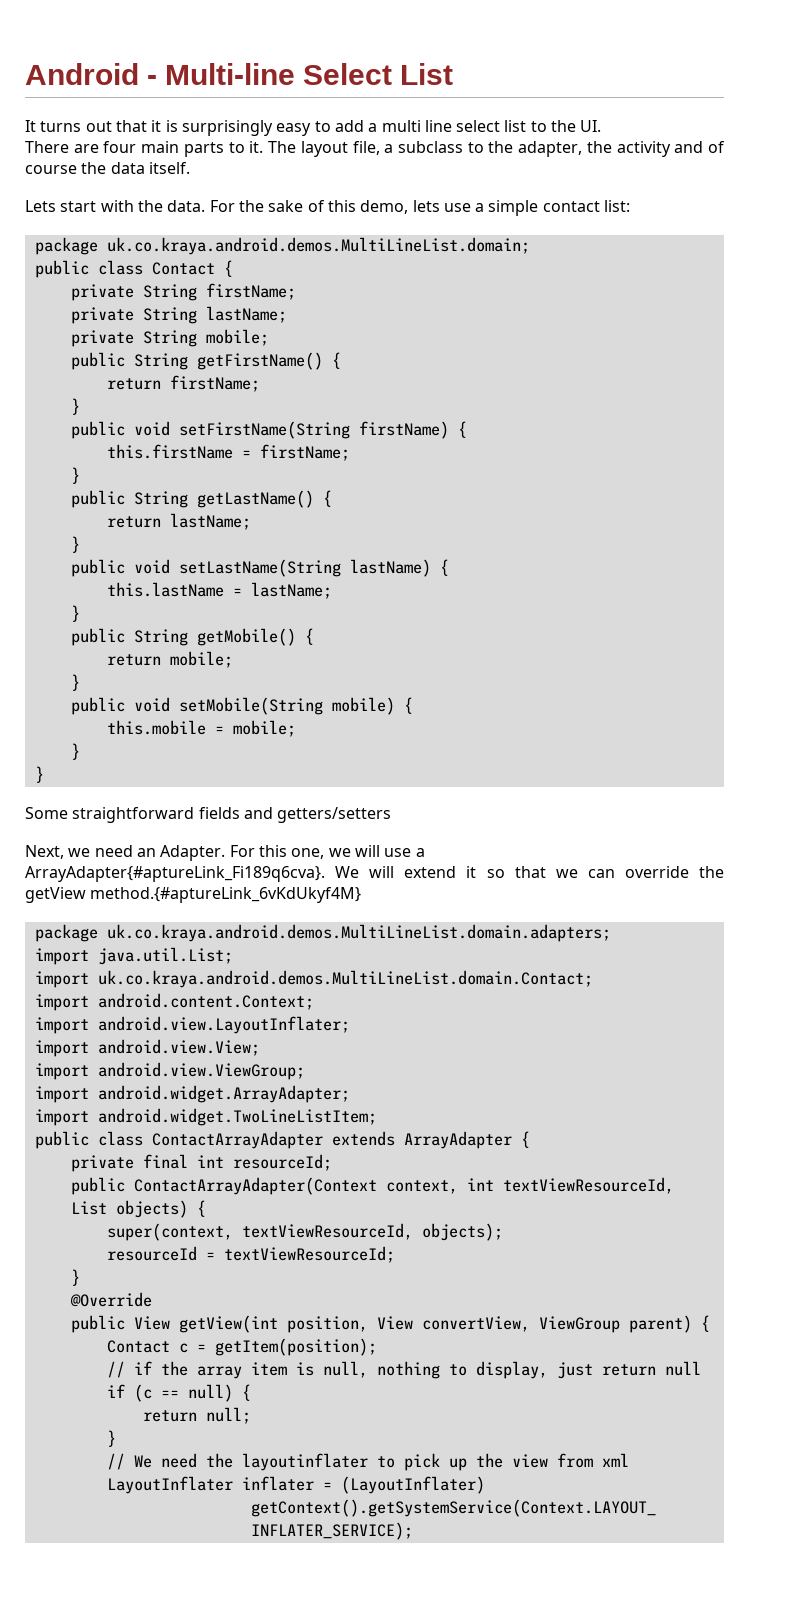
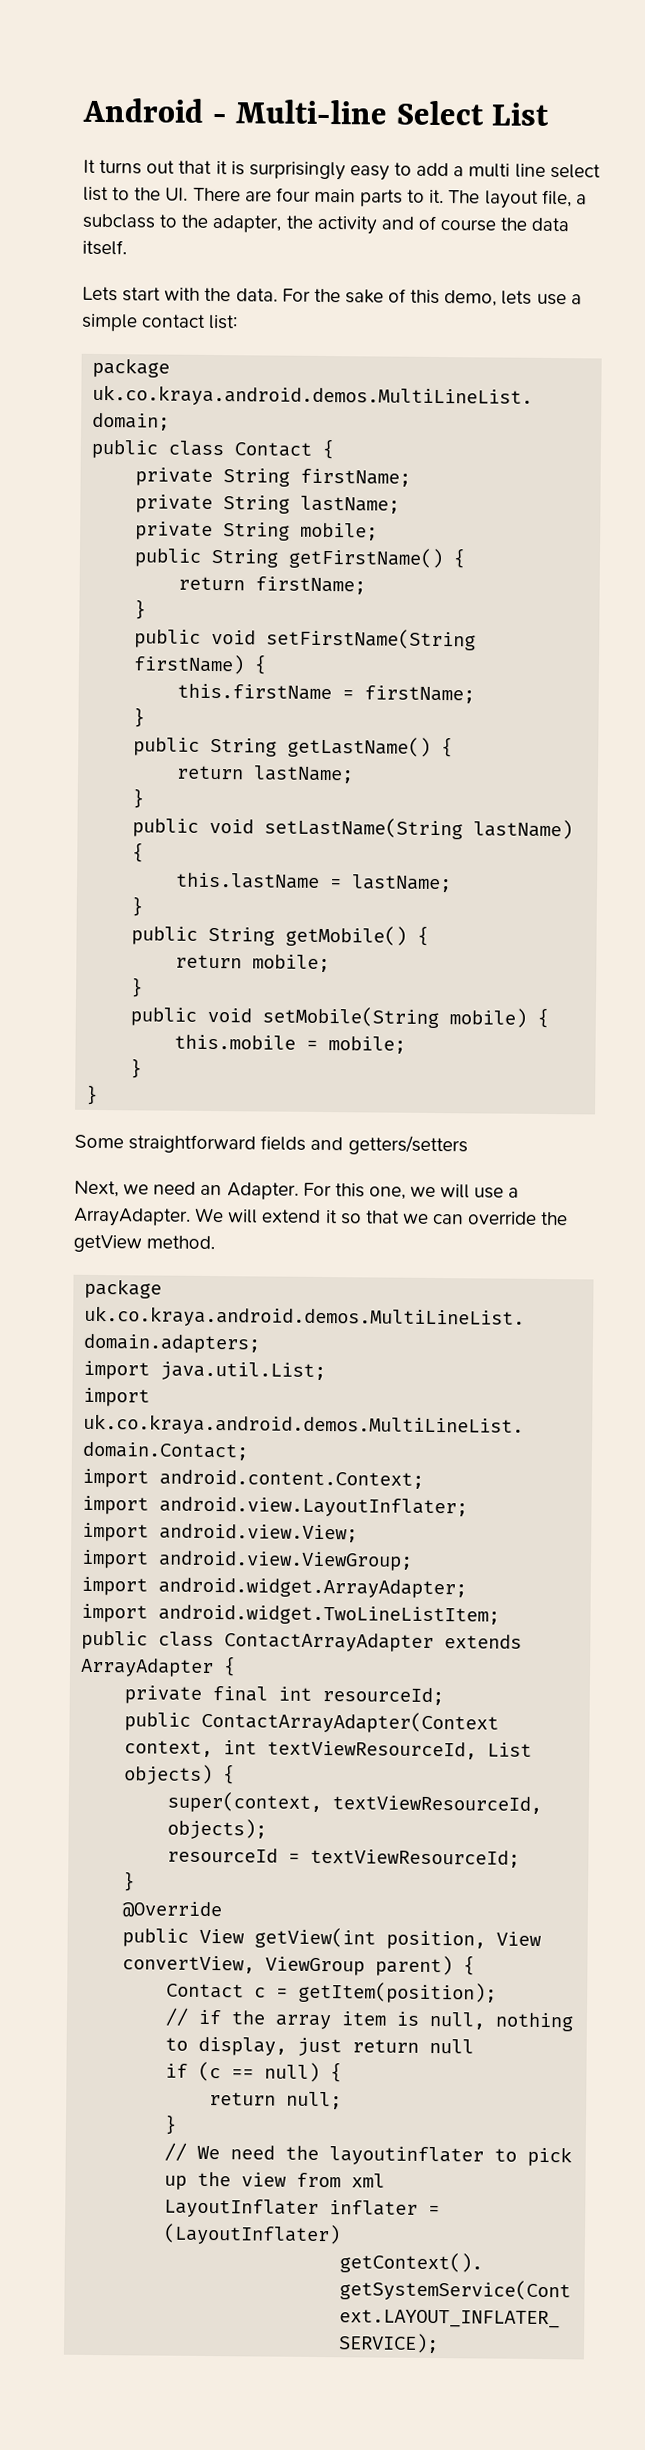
- It turns out that it is surprisingly easy to add a multi line select list to the UI.
- There are four main parts to it.
+ It turns out that it is surprisingly easy to add a multi line select list to the UI. There are four main parts to it.
- For this one, we will use a ArrayAdapter{#aptureLink_Fi189q6cva}.
+ For this one, we will use a ArrayAdapter.
- We will extend it so that we can override the getView method.{#aptureLink_6vKdUkyf4M}
+ We will extend it so that we can override the getView method.

